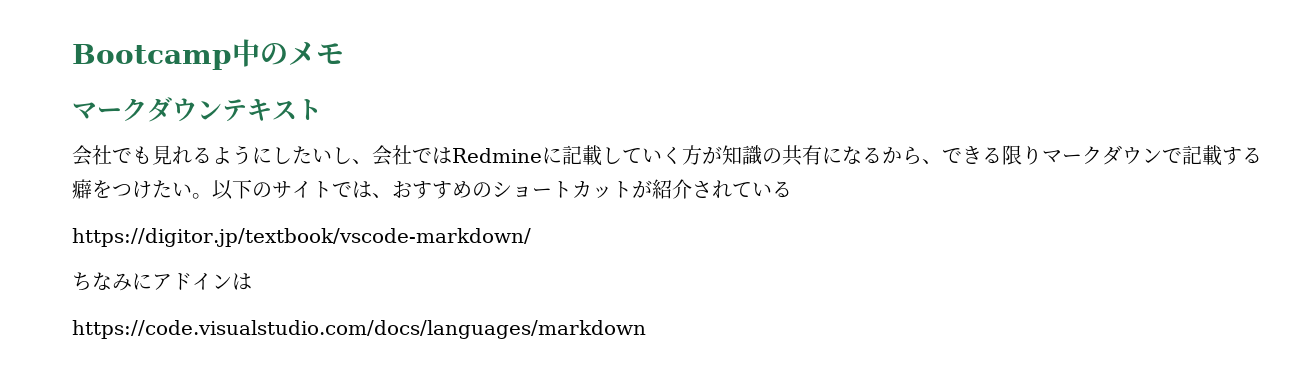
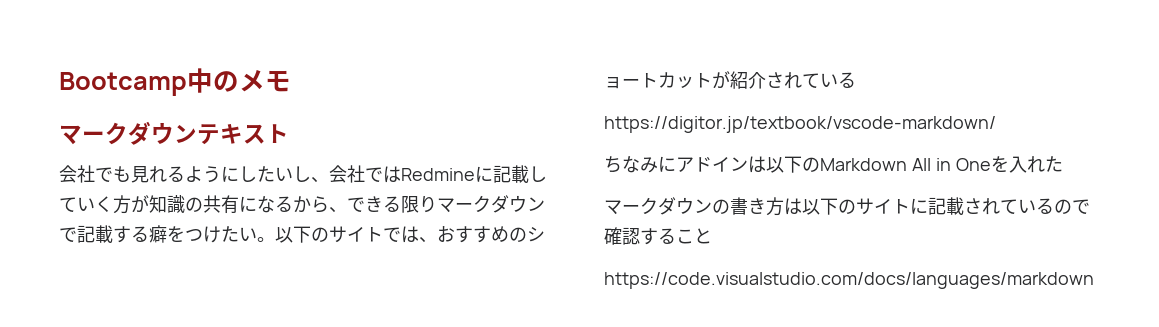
- ちなみにアドインは
+ ちなみにアドインは以下のMarkdown All in Oneを入れた
+ マークダウンの書き方は以下のサイトに記載されているので確認すること

